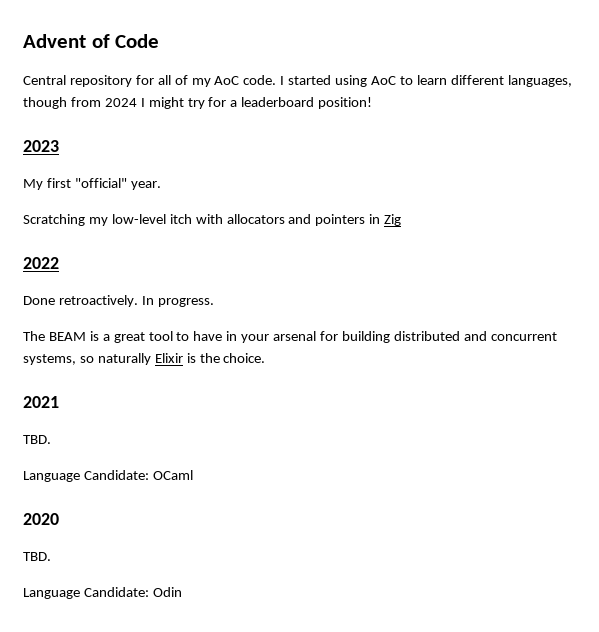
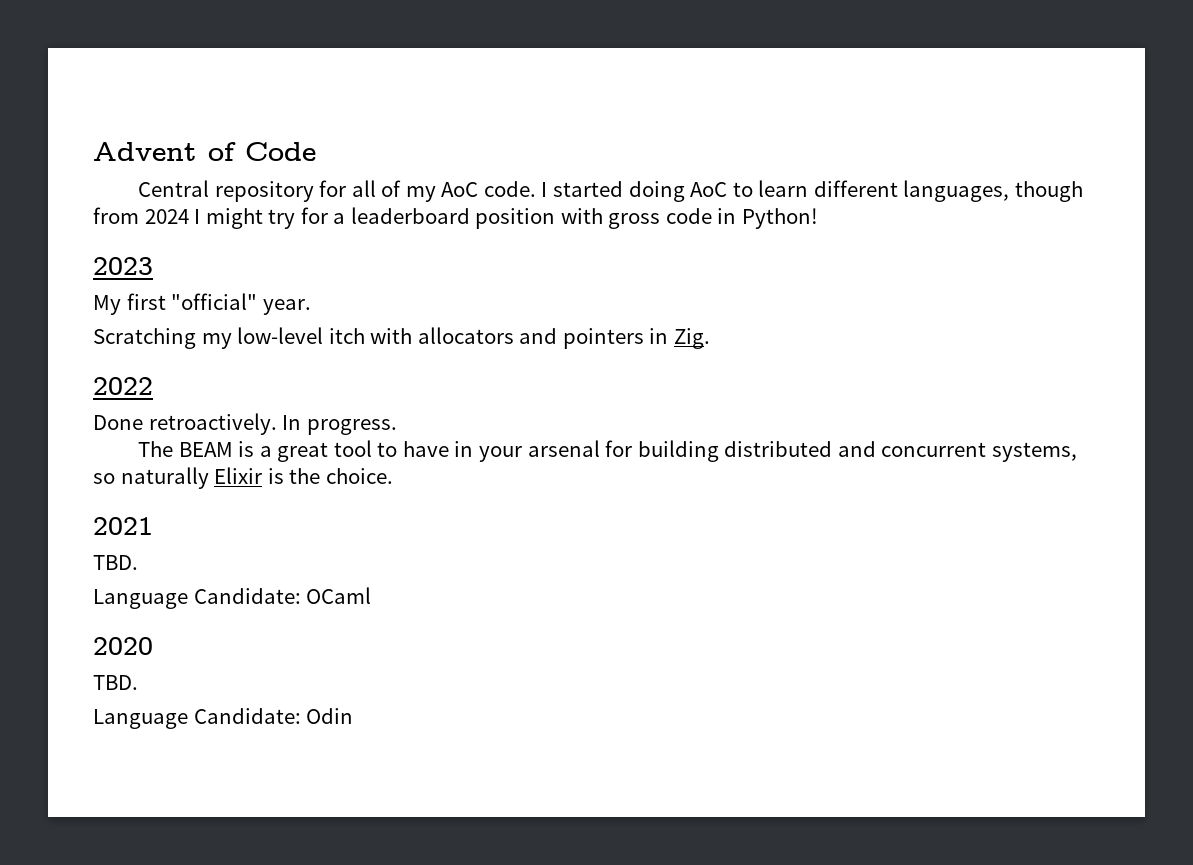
- I started using AoC to learn different languages, though from 2024 I might try for a leaderboard position!
+ I started doing AoC to learn different languages, though from 2024 I might try for a leaderboard position with gross code in Python!
- Scratching my low-level itch with allocators and pointers in Zig
+ Scratching my low-level itch with allocators and pointers in Zig.

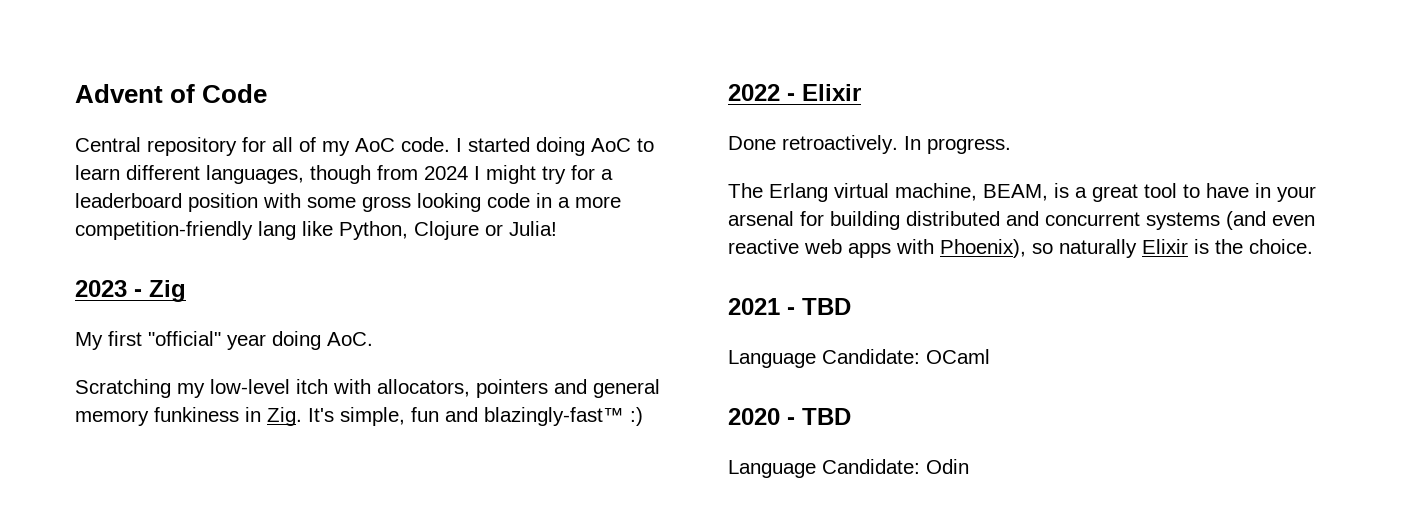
- I started doing AoC to learn different languages, though from 2024 I might try for a leaderboard position with gross code in Python!
+ I started doing AoC to learn different languages, though from 2024 I might try for a leaderboard position with some gross looking code in a more competition-friendly lang like Python, Clojure or Julia!
- 2023
+ 2023 - Zig
- My first "official" year.
+ My first "official" year doing AoC.
- Scratching my low-level itch with allocators and pointers in Zig.
+ Scratching my low-level itch with allocators, pointers and general memory funkiness in Zig. It's simple, fun and blazingly-fast™ :)
- 2022
+ 2022 - Elixir
- The BEAM is a great tool to have in your arsenal for building distributed and concurrent systems, so naturally Elixir is the choice.
+ The Erlang virtual machine, BEAM, is a great tool to have in your arsenal for building distributed and concurrent systems (and even reactive web apps with Phoenix), so naturally Elixir is the choice.
- 2021
- TBD.
+ 2021 - TBD
- 2020
- TBD.
+ 2020 - TBD

